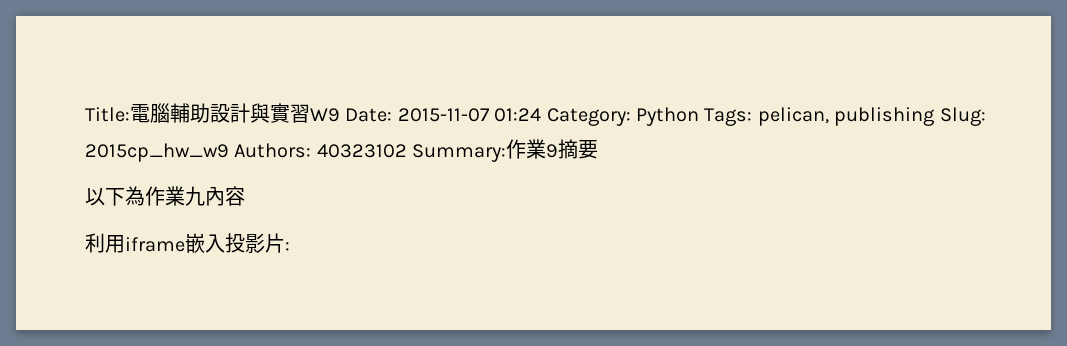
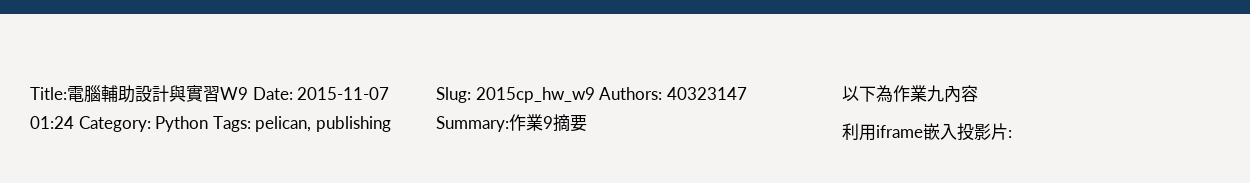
- Title:電腦輔助設計與實習W9 Date: 2015-11-07 01:24 Category: Python Tags: pelican, publishing Slug: 2015cp_hw_w9 Authors: 40323102 Summary:作業9摘要
+ Title:電腦輔助設計與實習W9 Date: 2015-11-07 01:24 Category: Python Tags: pelican, publishing Slug: 2015cp_hw_w9 Authors: 40323147 Summary:作業9摘要

